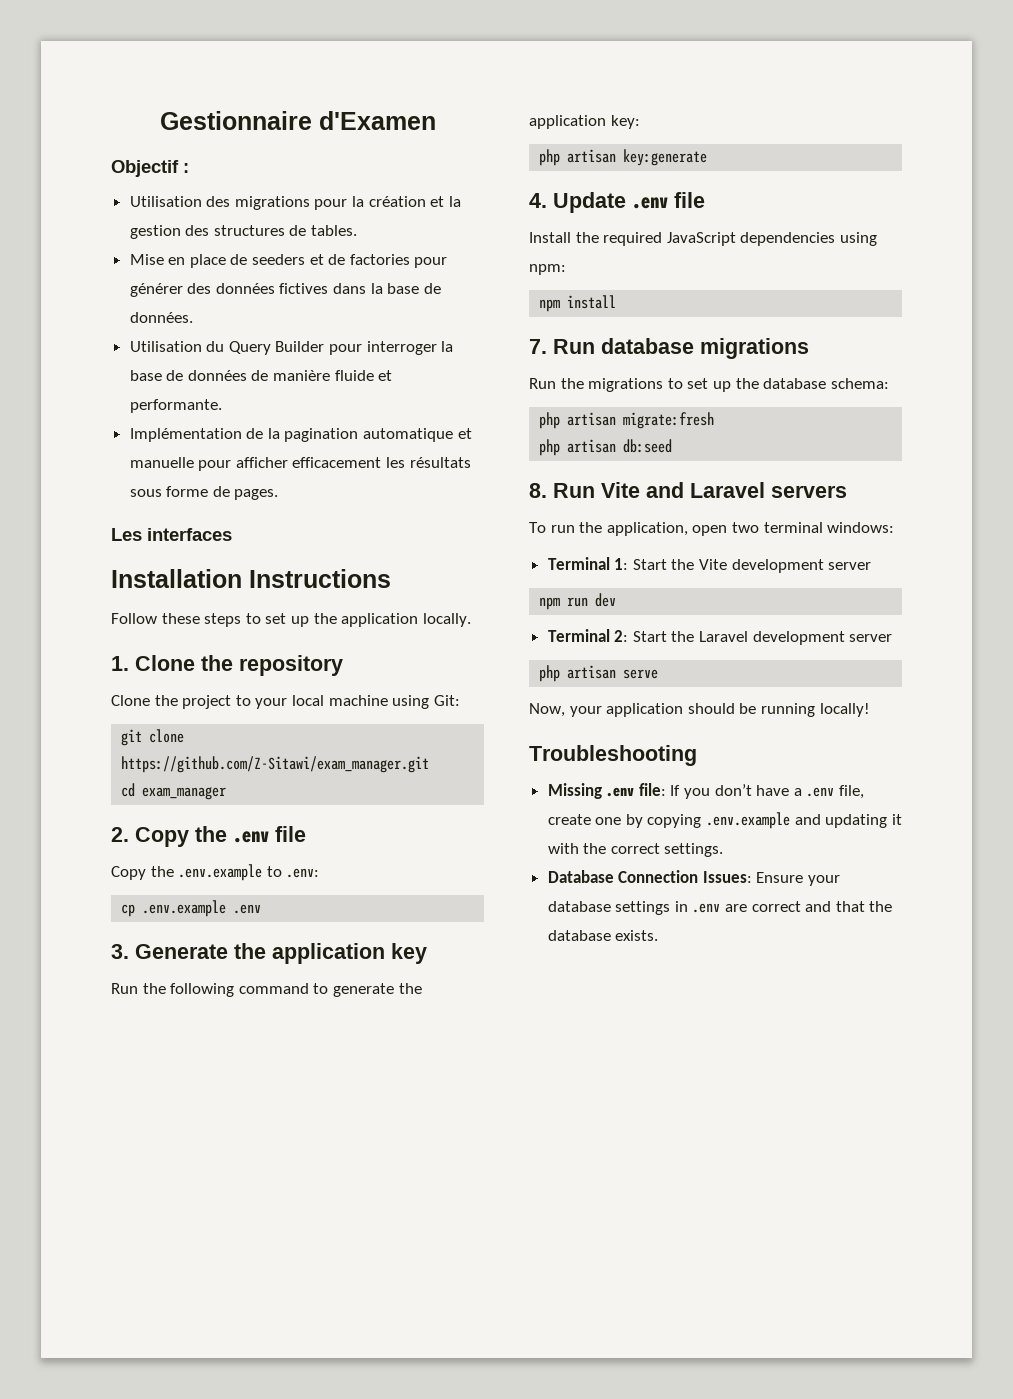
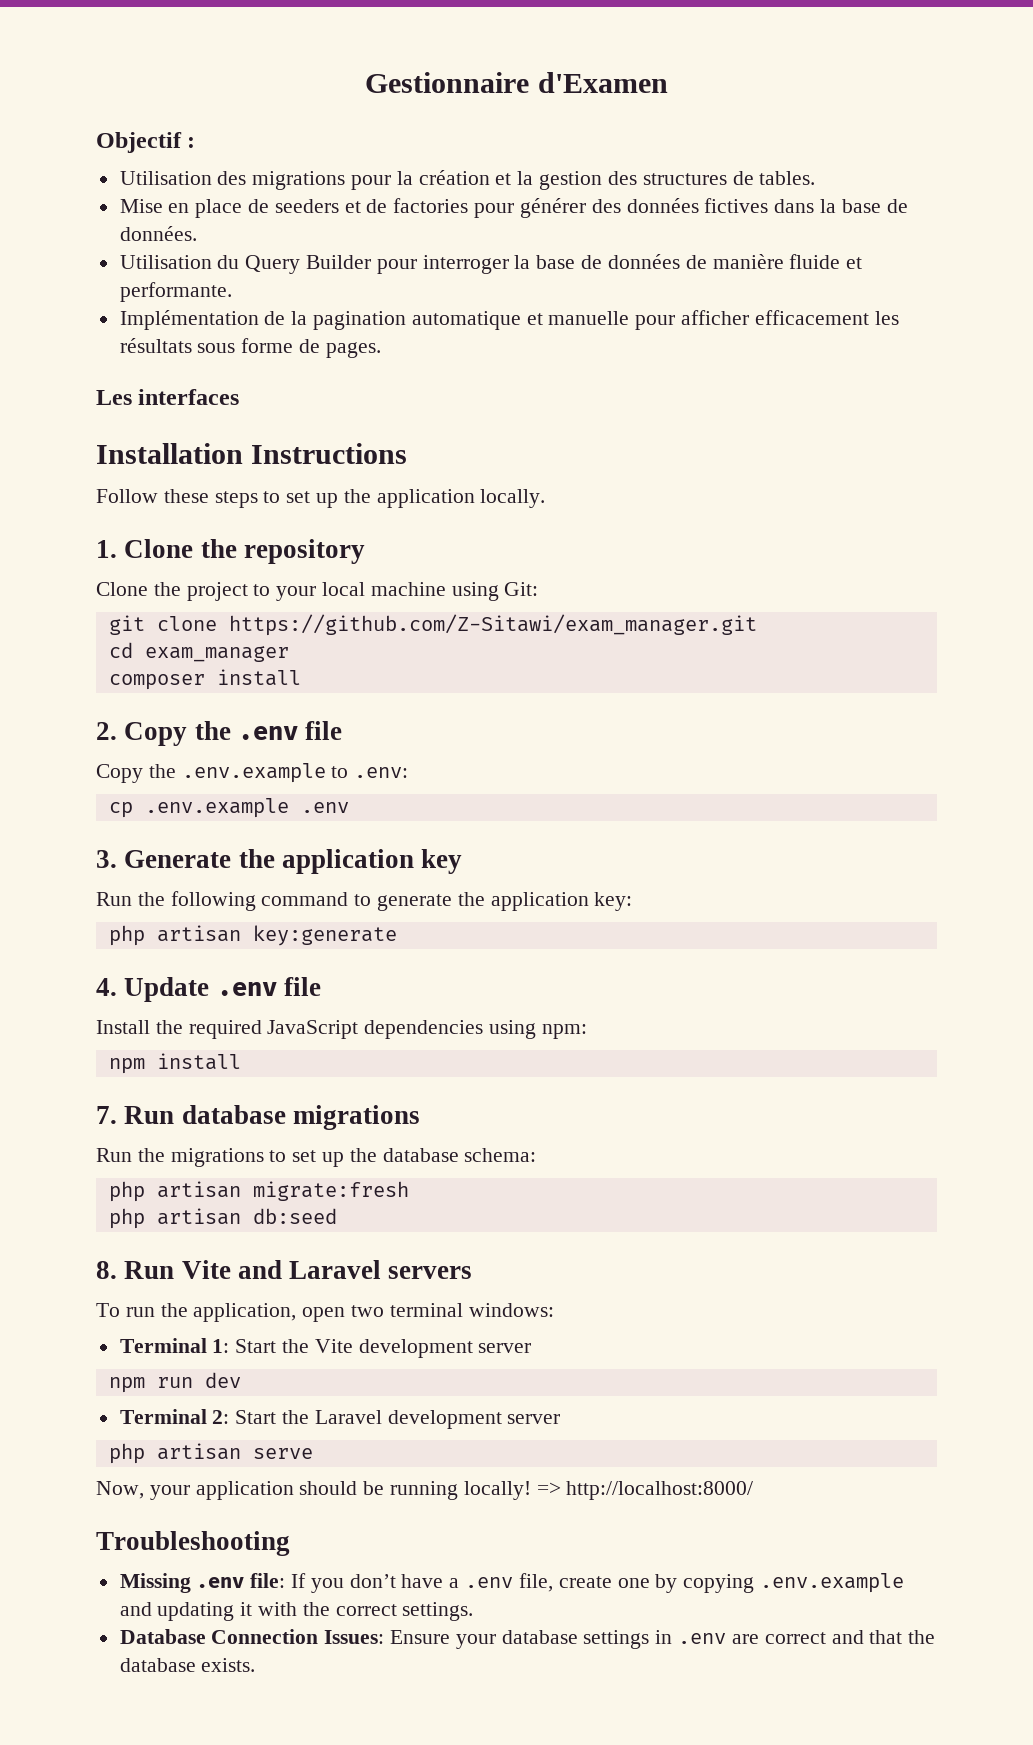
+ composer install
+ => http://localhost:8000/

